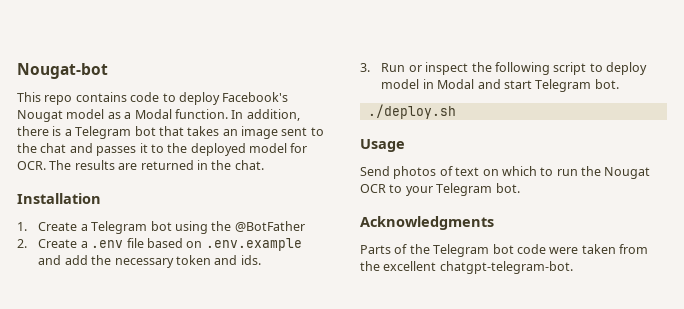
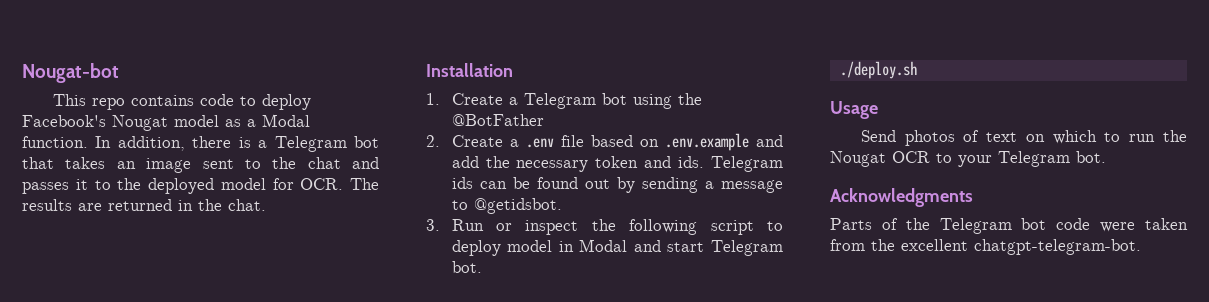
+ Telegram ids can be found out by sending a message to @getidsbot.

